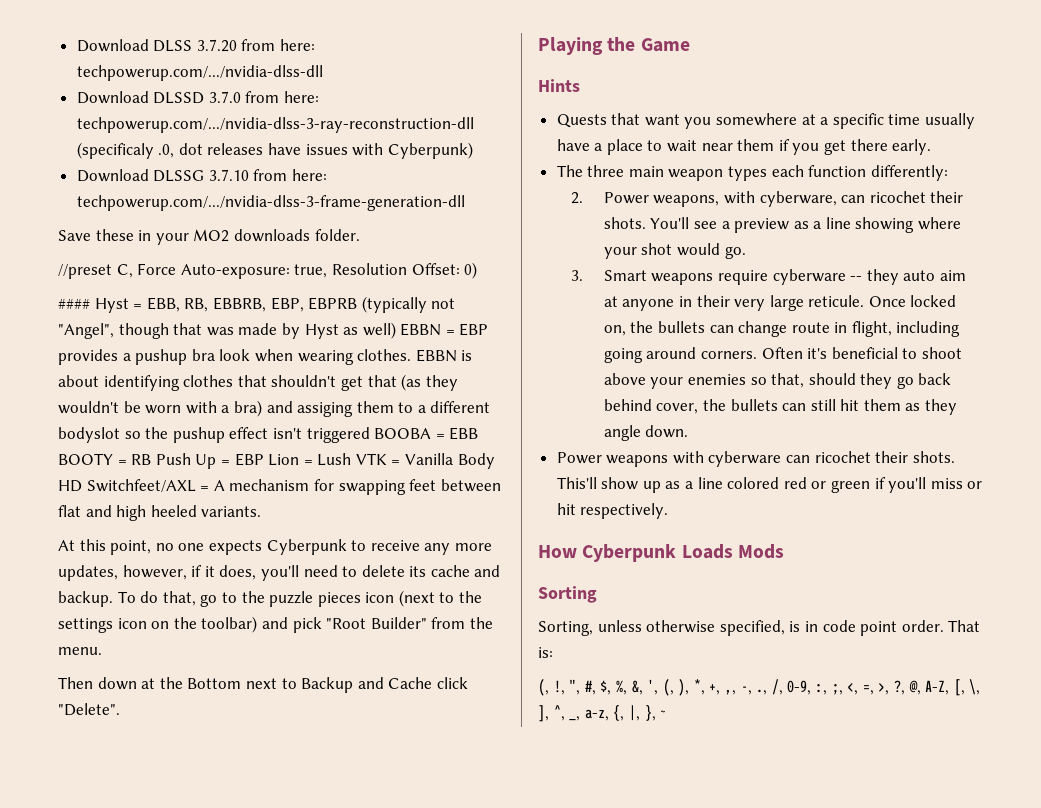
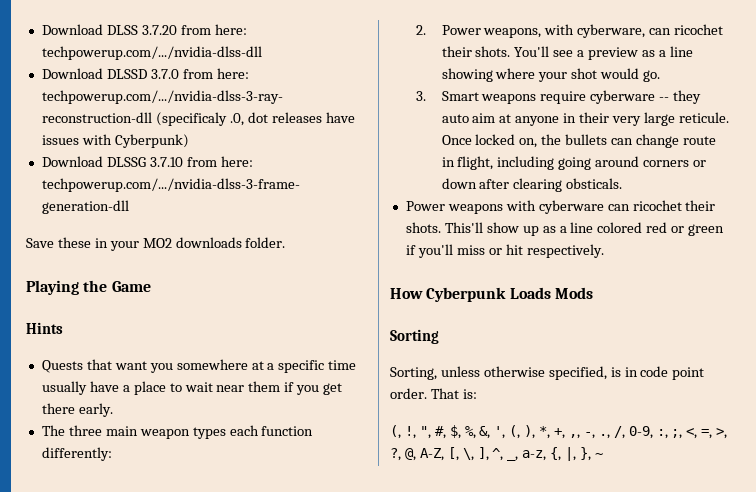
- //preset C, Force Auto-exposure: true, Resolution Offset: 0)
- #### Hyst = EBB, RB, EBBRB, EBP, EBPRB (typically not "Angel", though that was made by Hyst as well) EBBN = EBP provides a pushup bra look when wearing clothes. EBBN is about identifying clothes that shouldn't get that (as they wouldn't be worn with a bra) and assiging them to a different bodyslot so the pushup effect isn't triggered BOOBA = EBB BOOTY = RB Push Up = EBP Lion = Lush VTK = Vanilla Body HD Switchfeet/AXL = A mechanism for swapping feet between flat and high heeled variants.
- At this point, no one expects Cyberpunk to receive any more updates, however, if it does, you'll need to delete its cache and backup. To do that, go to the puzzle pieces icon (next to the settings icon on the toolbar) and pick "Root Builder" from the menu.
- Then down at the Bottom next to Backup and Cache click "Delete".
- Once locked on, the bullets can change route in flight, including going around corners. Often it's beneficial to shoot above your enemies so that, should they go back behind cover, the bullets can still hit them as they angle down.
+ Once locked on, the bullets can change route in flight, including going around corners or down after clearing obsticals.

